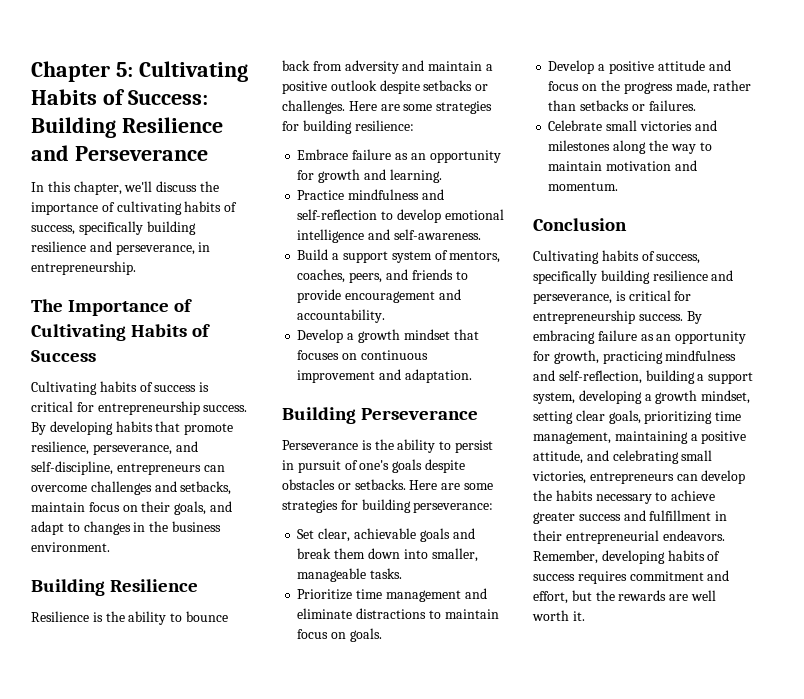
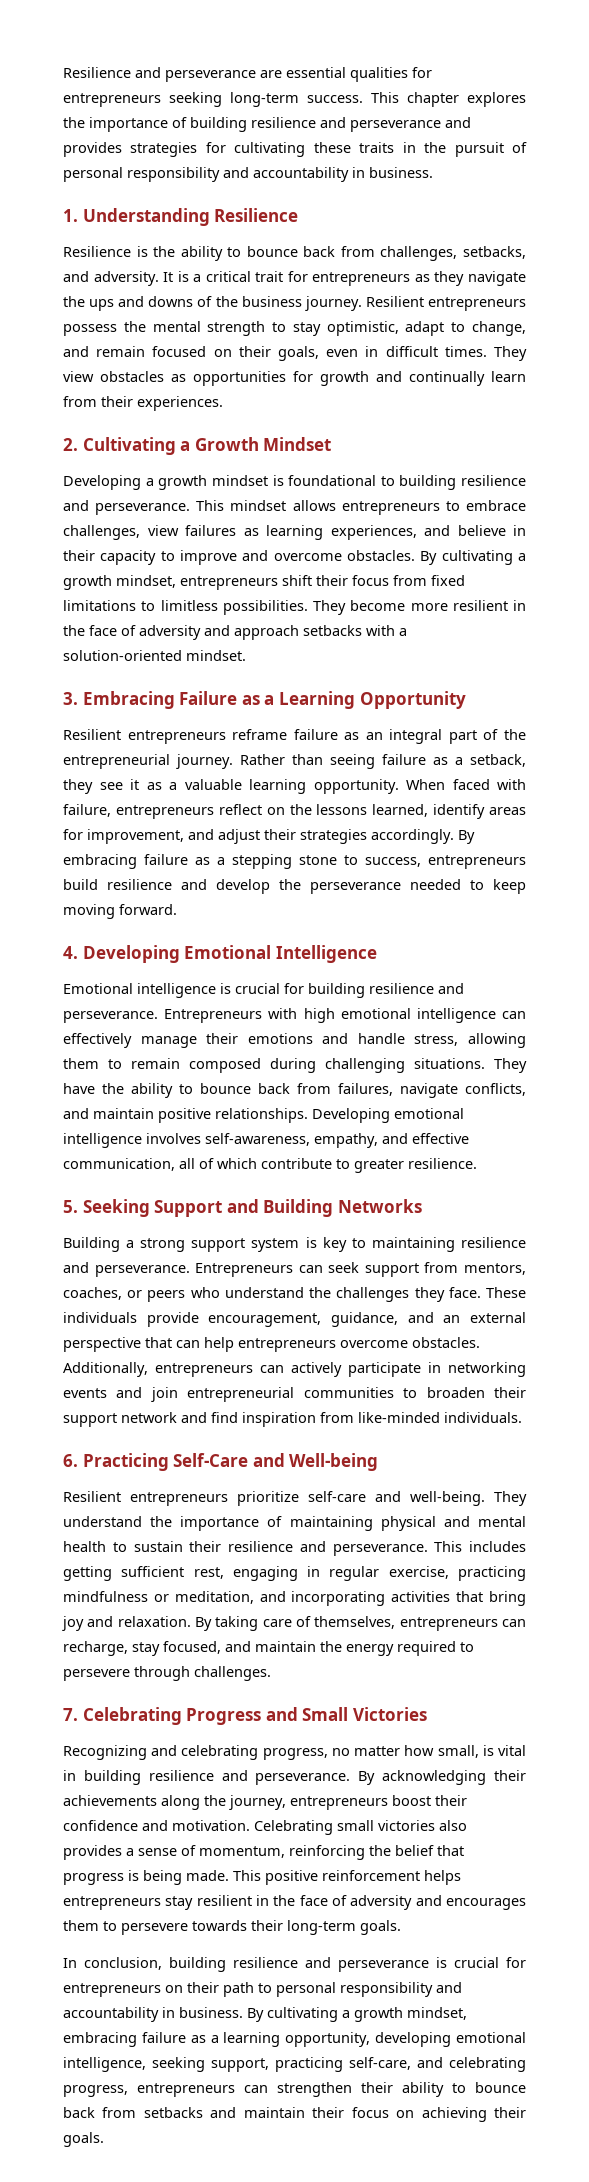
- Chapter 5: Cultivating Habits of Success: Building Resilience and Perseverance
- In this chapter, we'll discuss the importance of cultivating habits of success, specifically building resilience and perseverance, in entrepreneurship.
- The Importance of Cultivating Habits of Success
- Cultivating habits of success is critical for entrepreneurship success. By developing habits that promote resilience, perseverance, and self-discipline, entrepreneurs can overcome challenges and setbacks, maintain focus on their goals, and adapt to changes in the business environment.
- Building Resilience
+ Resilience and perseverance are essential qualities for entrepreneurs seeking long-term success. This chapter explores the importance of building resilience and perseverance and provides strategies for cultivating these traits in the pursuit of personal responsibility and accountability in business.
+ 1. Understanding Resilience
- Resilience is the ability to bounce back from adversity and maintain a positive outlook despite setbacks or challenges. Here are some strategies for building resilience:
- Embrace failure as an opportunity for growth and learning.
- Practice mindfulness and self-reflection to develop emotional intelligence and self-awareness.
- Build a support system of mentors, coaches, peers, and friends to provide encouragement and accountability.
- Develop a growth mindset that focuses on continuous improvement and adaptation.
- Building Perseverance
- Perseverance is the ability to persist in pursuit of one's goals despite obstacles or setbacks. Here are some strategies for building perseverance:
- Set clear, achievable goals and break them down into smaller, manageable tasks.
- Prioritize time management and eliminate distractions to maintain focus on goals.
- Develop a positive attitude and focus on the progress made, rather than setbacks or failures.
- Celebrate small victories and milestones along the way to maintain motivation and momentum.
- Conclusion
- Cultivating habits of success, specifically building resilience and perseverance, is critical for entrepreneurship success. By embracing failure as an opportunity for growth, practicing mindfulness and self-reflection, building a support system, developing a growth mindset, setting clear goals, prioritizing time management, maintaining a positive attitude, and celebrating small victories, entrepreneurs can develop the habits necessary to achieve greater success and fulfillment in their entrepreneurial endeavors. Remember, developing habits of success requires commitment and effort, but the rewards are well worth it.
+ Resilience is the ability to bounce back from challenges, setbacks, and adversity. It is a critical trait for entrepreneurs as they navigate the ups and downs of the business journey. Resilient entrepreneurs possess the mental strength to stay optimistic, adapt to change, and remain focused on their goals, even in difficult times. They view obstacles as opportunities for growth and continually learn from their experiences.
+ 2. Cultivating a Growth Mindset
+ Developing a growth mindset is foundational to building resilience and perseverance. This mindset allows entrepreneurs to embrace challenges, view failures as learning experiences, and believe in their capacity to improve and overcome obstacles. By cultivating a growth mindset, entrepreneurs shift their focus from fixed limitations to limitless possibilities. They become more resilient in the face of adversity and approach setbacks with a solution-oriented mindset.
+ 3. Embracing Failure as a Learning Opportunity
+ Resilient entrepreneurs reframe failure as an integral part of the entrepreneurial journey. Rather than seeing failure as a setback, they see it as a valuable learning opportunity. When faced with failure, entrepreneurs reflect on the lessons learned, identify areas for improvement, and adjust their strategies accordingly. By embracing failure as a stepping stone to success, entrepreneurs build resilience and develop the perseverance needed to keep moving forward.
+ 4. Developing Emotional Intelligence
+ Emotional intelligence is crucial for building resilience and perseverance. Entrepreneurs with high emotional intelligence can effectively manage their emotions and handle stress, allowing them to remain composed during challenging situations. They have the ability to bounce back from failures, navigate conflicts, and maintain positive relationships. Developing emotional intelligence involves self-awareness, empathy, and effective communication, all of which contribute to greater resilience.
+ 5. Seeking Support and Building Networks
+ Building a strong support system is key to maintaining resilience and perseverance. Entrepreneurs can seek support from mentors, coaches, or peers who understand the challenges they face. These individuals provide encouragement, guidance, and an external perspective that can help entrepreneurs overcome obstacles. Additionally, entrepreneurs can actively participate in networking events and join entrepreneurial communities to broaden their support network and find inspiration from like-minded individuals.
+ 6. Practicing Self-Care and Well-being
+ Resilient entrepreneurs prioritize self-care and well-being. They understand the importance of maintaining physical and mental health to sustain their resilience and perseverance. This includes getting sufficient rest, engaging in regular exercise, practicing mindfulness or meditation, and incorporating activities that bring joy and relaxation. By taking care of themselves, entrepreneurs can recharge, stay focused, and maintain the energy required to persevere through challenges.
+ 7. Celebrating Progress and Small Victories
+ Recognizing and celebrating progress, no matter how small, is vital in building resilience and perseverance. By acknowledging their achievements along the journey, entrepreneurs boost their confidence and motivation. Celebrating small victories also provides a sense of momentum, reinforcing the belief that progress is being made. This positive reinforcement helps entrepreneurs stay resilient in the face of adversity and encourages them to persevere towards their long-term goals.
+ In conclusion, building resilience and perseverance is crucial for entrepreneurs on their path to personal responsibility and accountability in business. By cultivating a growth mindset, embracing failure as a learning opportunity, developing emotional intelligence, seeking support, practicing self-care, and celebrating progress, entrepreneurs can strengthen their ability to bounce back from setbacks and maintain their focus on achieving their goals.

